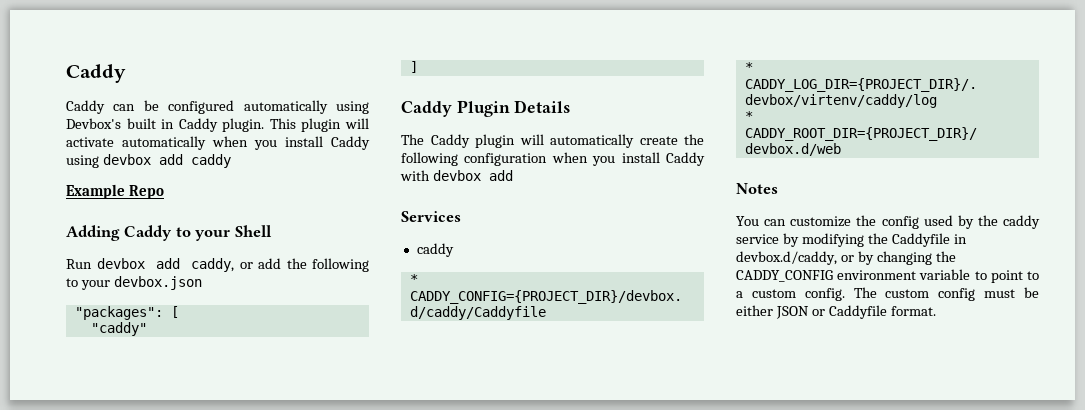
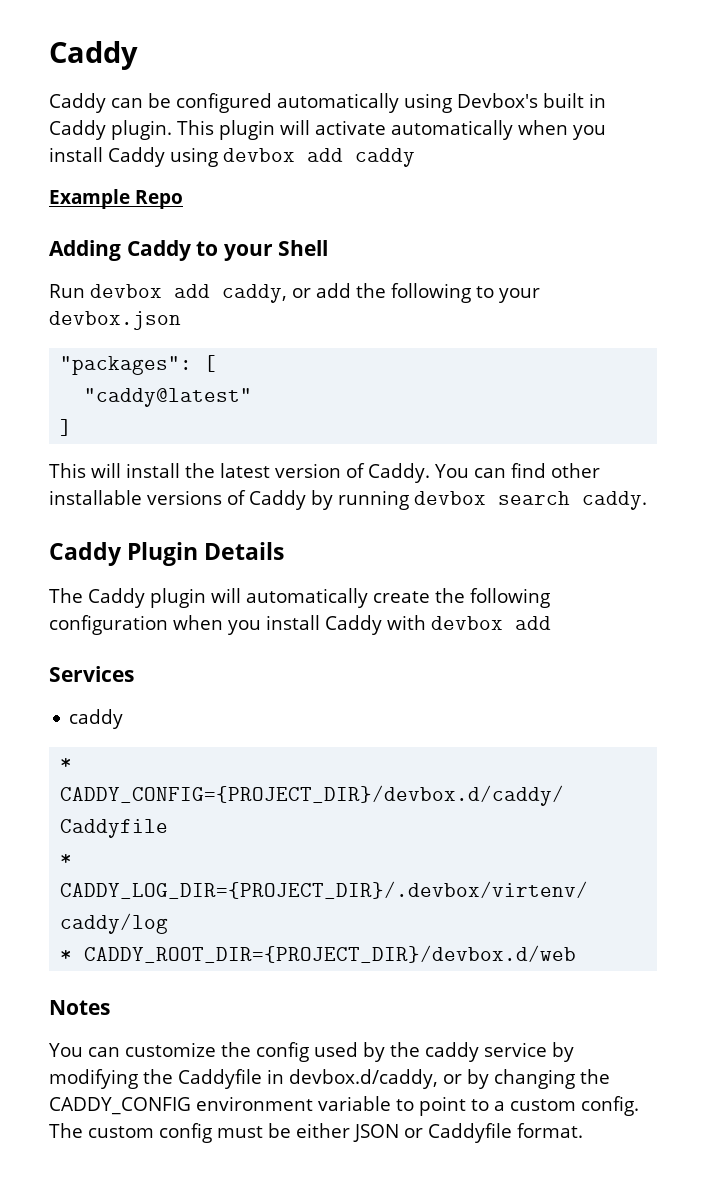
- "caddy"
+ "caddy@latest"
+ This will install the latest version of Caddy. You can find other installable versions of Caddy by running devbox search caddy.

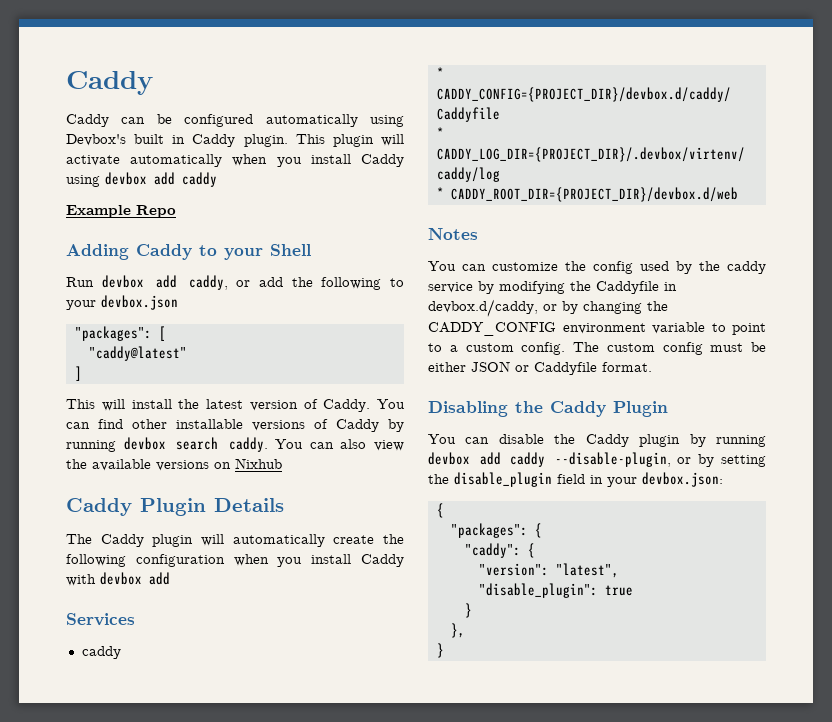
+ You can also view the available versions on Nixhub
+ Disabling the Caddy Plugin
+ You can disable the Caddy plugin by running devbox add caddy --disable-plugin, or by setting the disable_plugin field in your devbox.json:
+ {
+ "packages": {
+ "caddy": {
+ "version": "latest",
+ "disable_plugin": true
+ }
+ },
+ }

